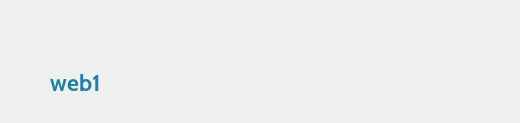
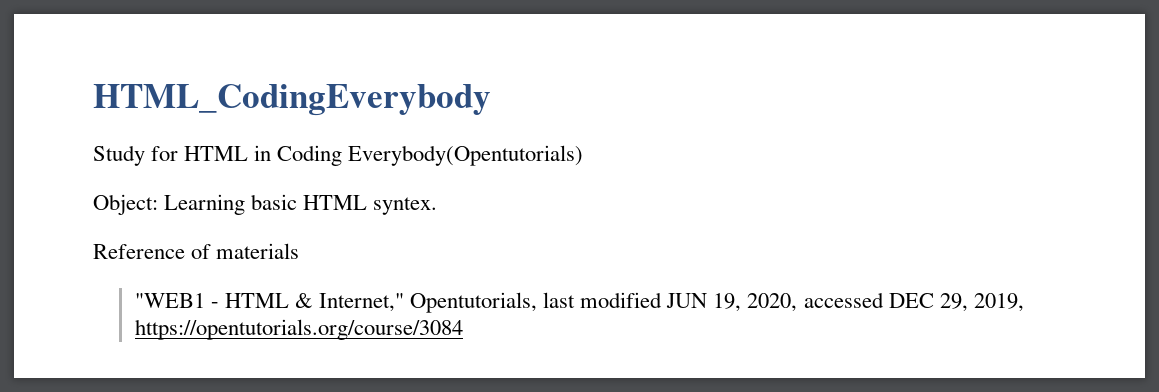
- web1
+ HTML_CodingEverybody
+ Study for HTML in Coding Everybody(Opentutorials)
+ Object: Learning basic HTML syntex.
+ Reference of materials
+ "WEB1 - HTML & Internet," Opentutorials, last modified JUN 19, 2020, accessed DEC 29, 2019, https://opentutorials.org/course/3084

